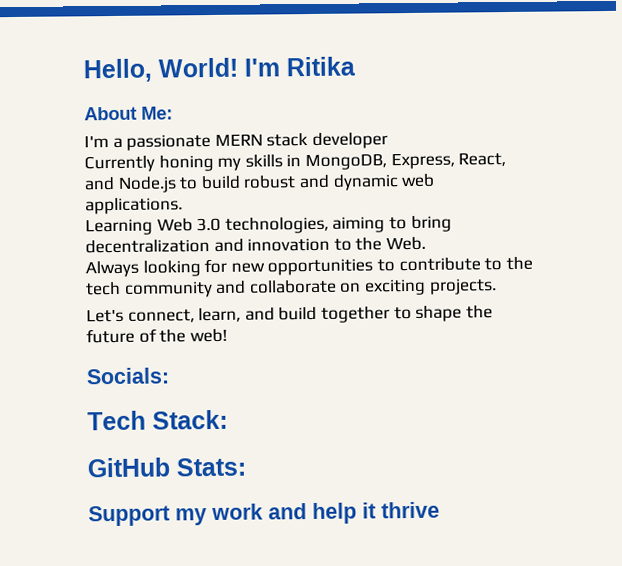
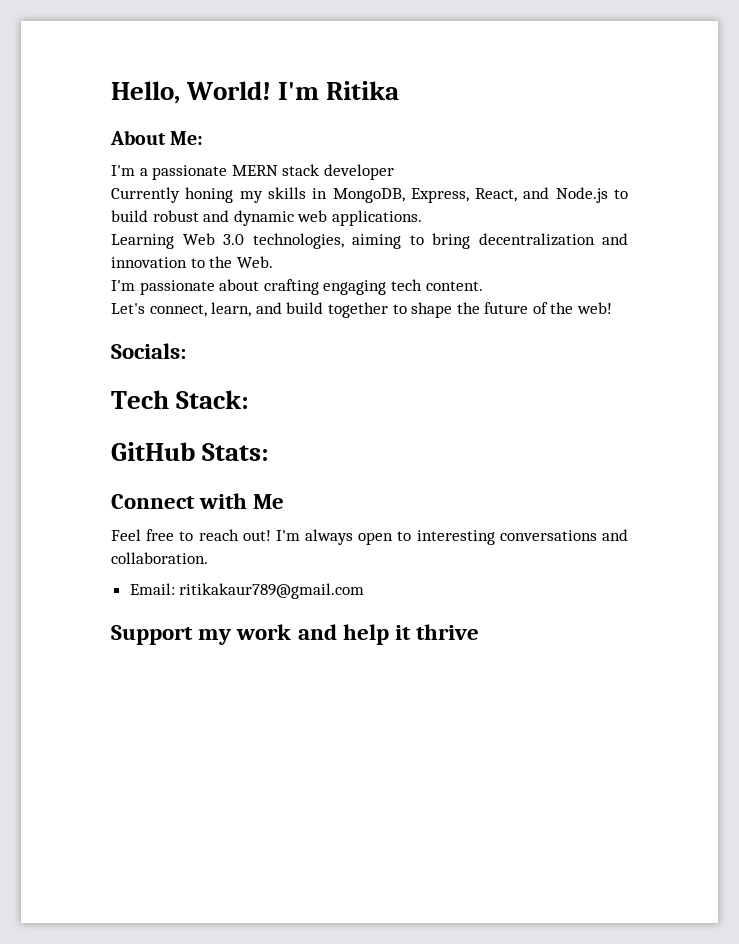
- Always looking for new opportunities to contribute to the tech community and collaborate on exciting projects.
+ I'm passionate about crafting engaging tech content.
+ Connect with Me
+ Feel free to reach out! I'm always open to interesting conversations and collaboration.
+ Email: ritikakaur789@gmail.com

